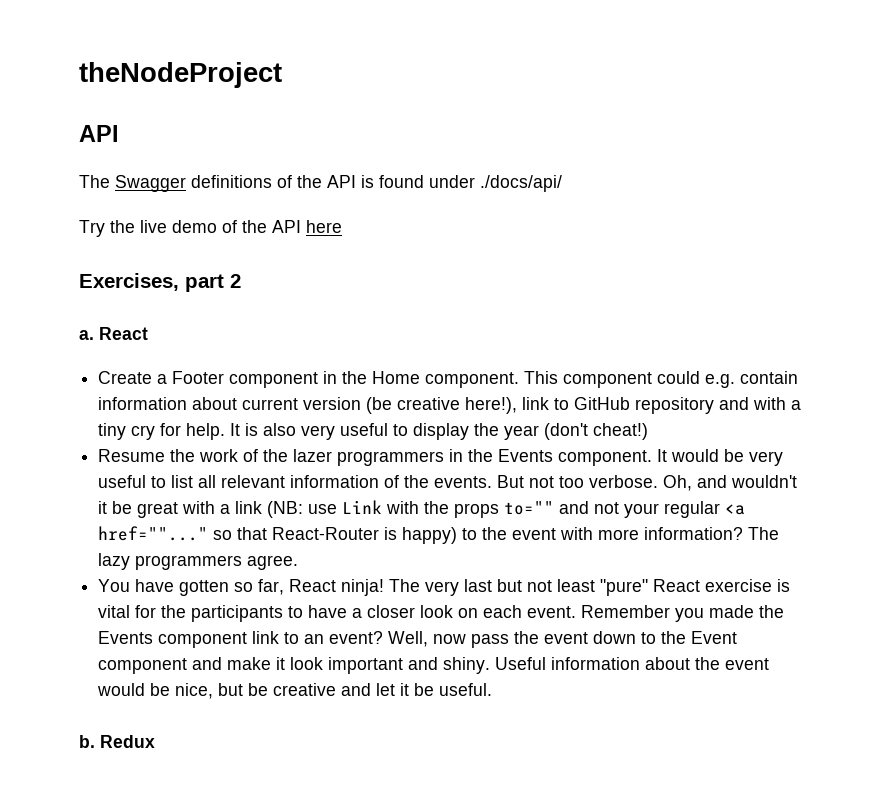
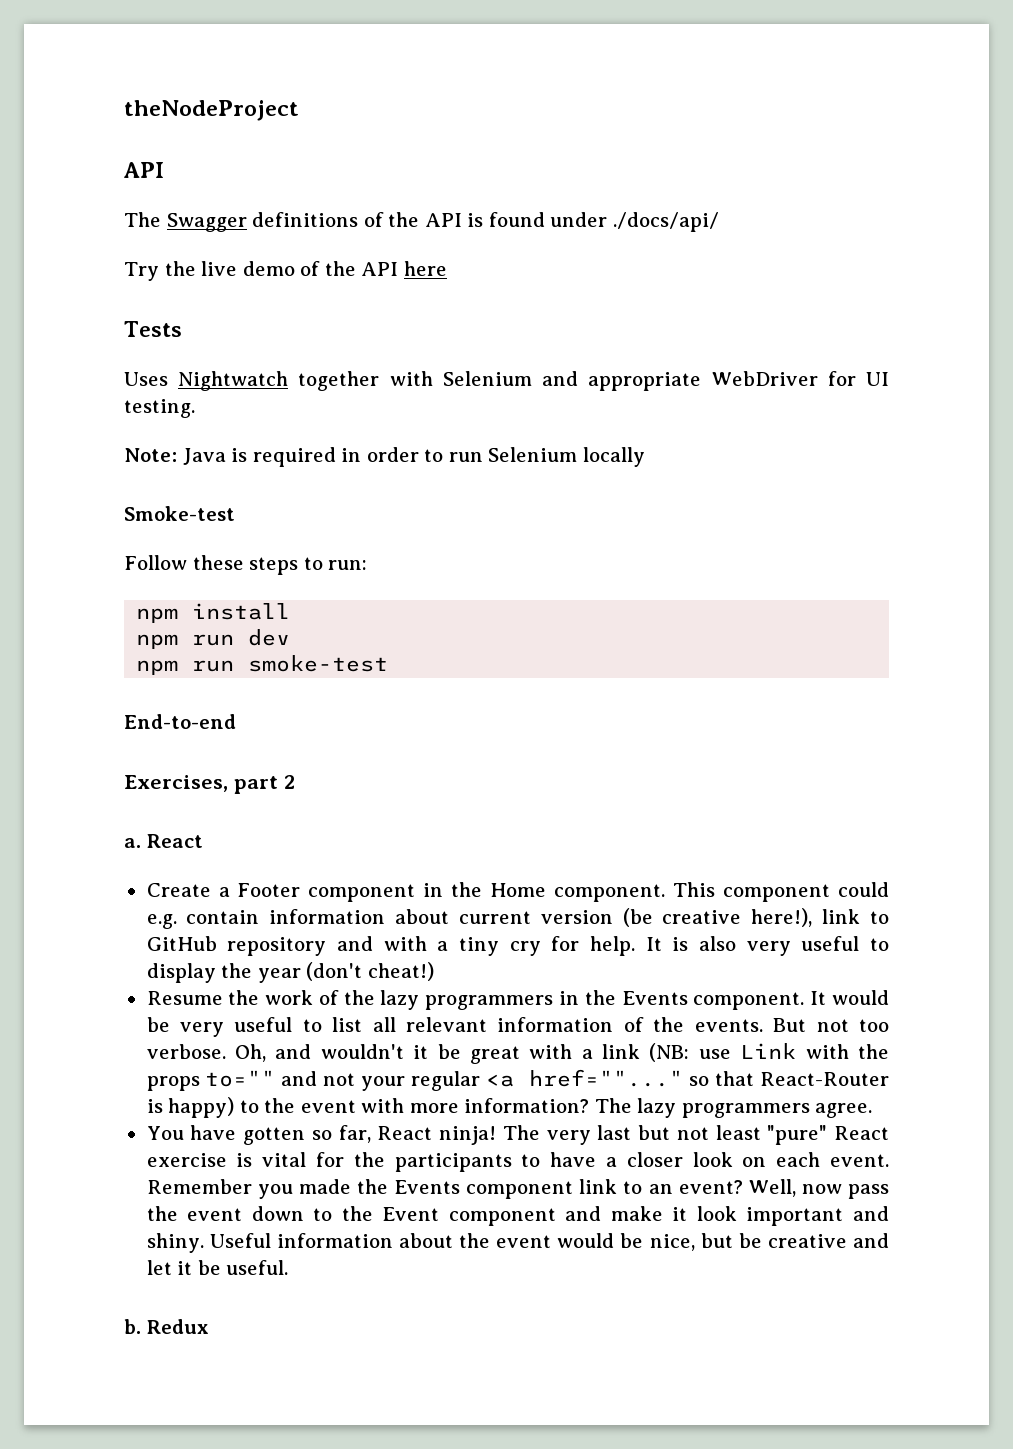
+ Tests
+ Uses Nightwatch together with Selenium and appropriate WebDriver for UI testing.
+ Note: Java is required in order to run Selenium locally
+ Smoke-test
+ Follow these steps to run:
+ npm install
+ npm run dev
+ npm run smoke-test
+ End-to-end
- Resume the work of the lazer programmers in the Events component.
+ Resume the work of the lazy programmers in the Events component.

